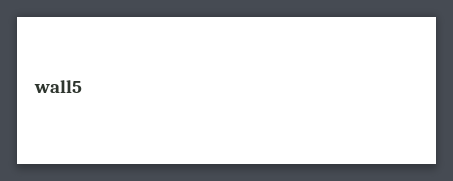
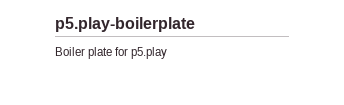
- wall5
+ p5.play-boilerplate
+ Boiler plate for p5.play

